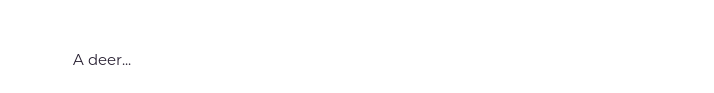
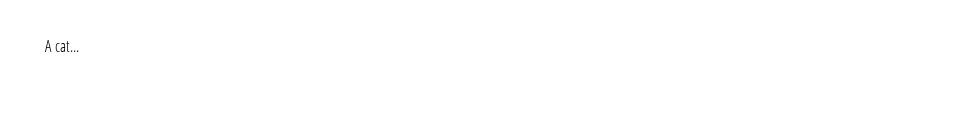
- A deer...
+ A cat...

